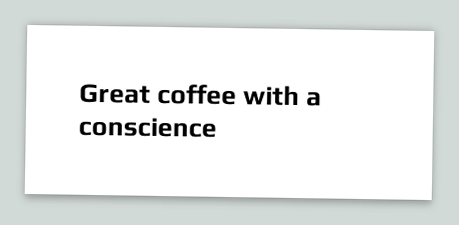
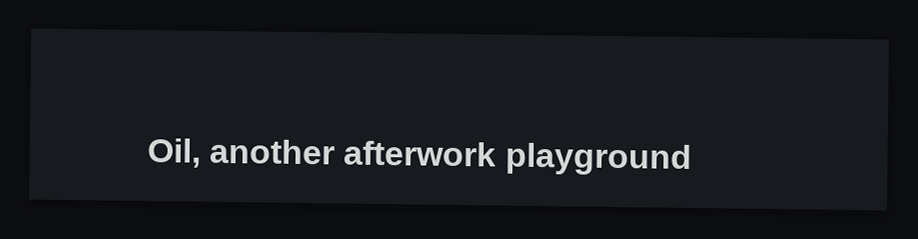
- Great coffee with a conscience
+ Oil, another afterwork playground

